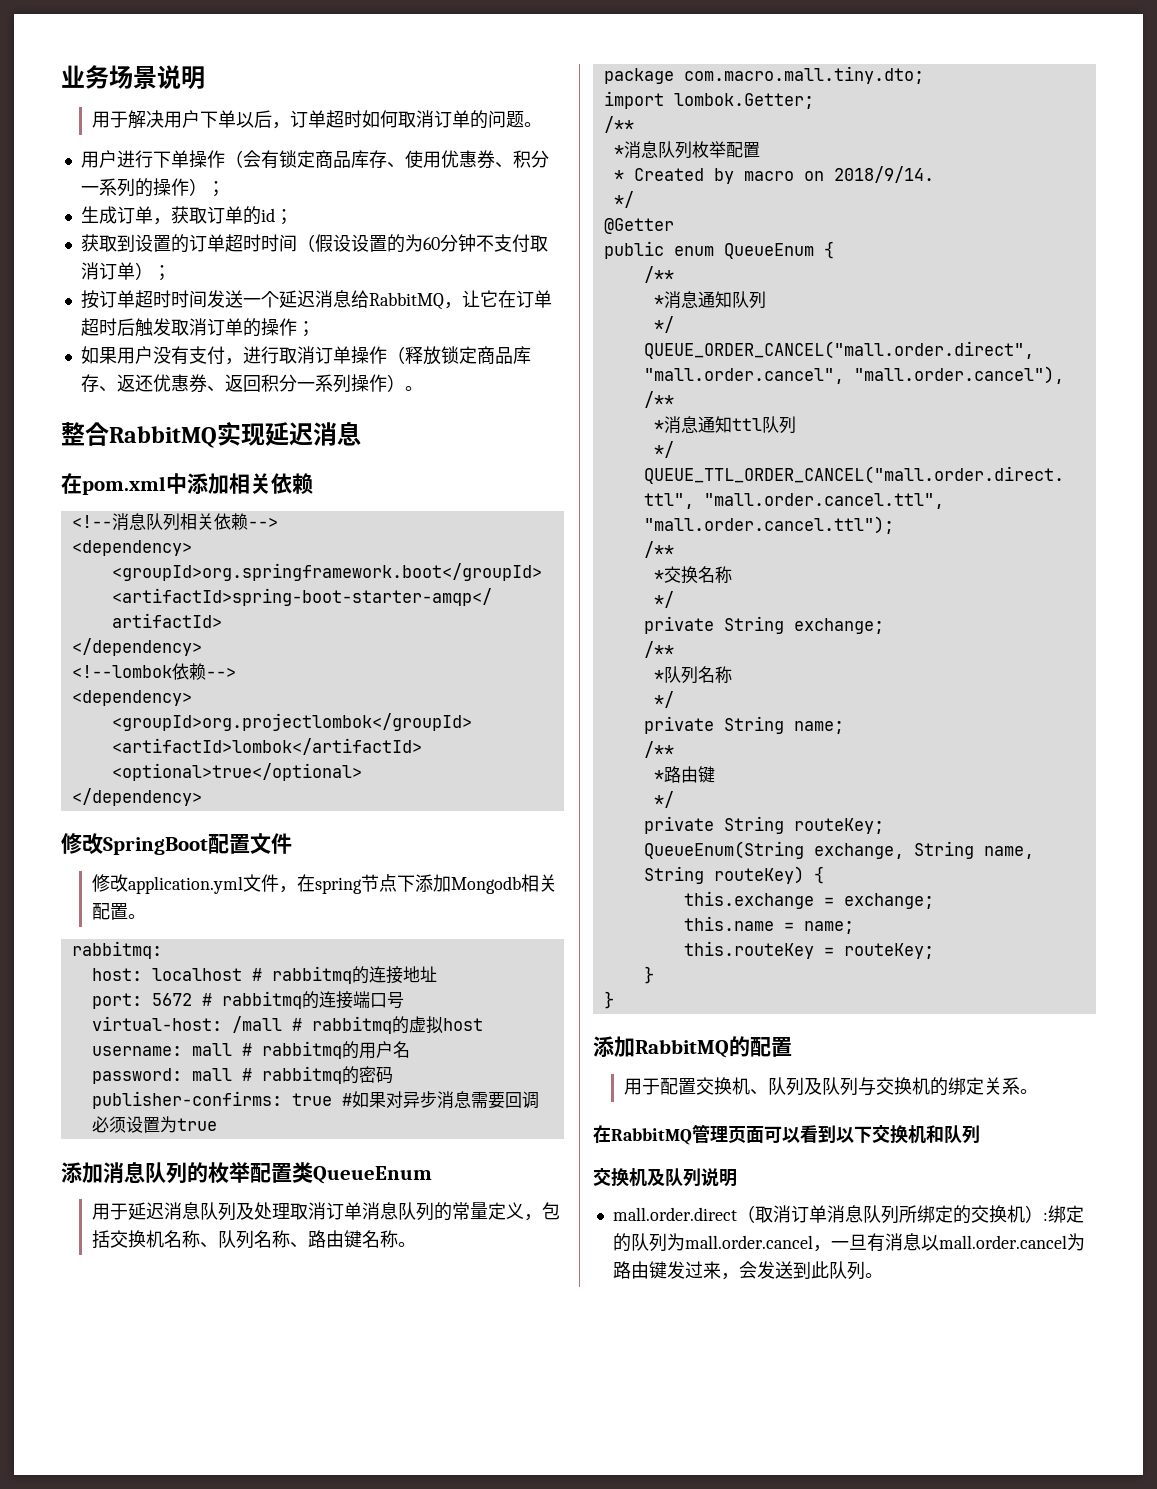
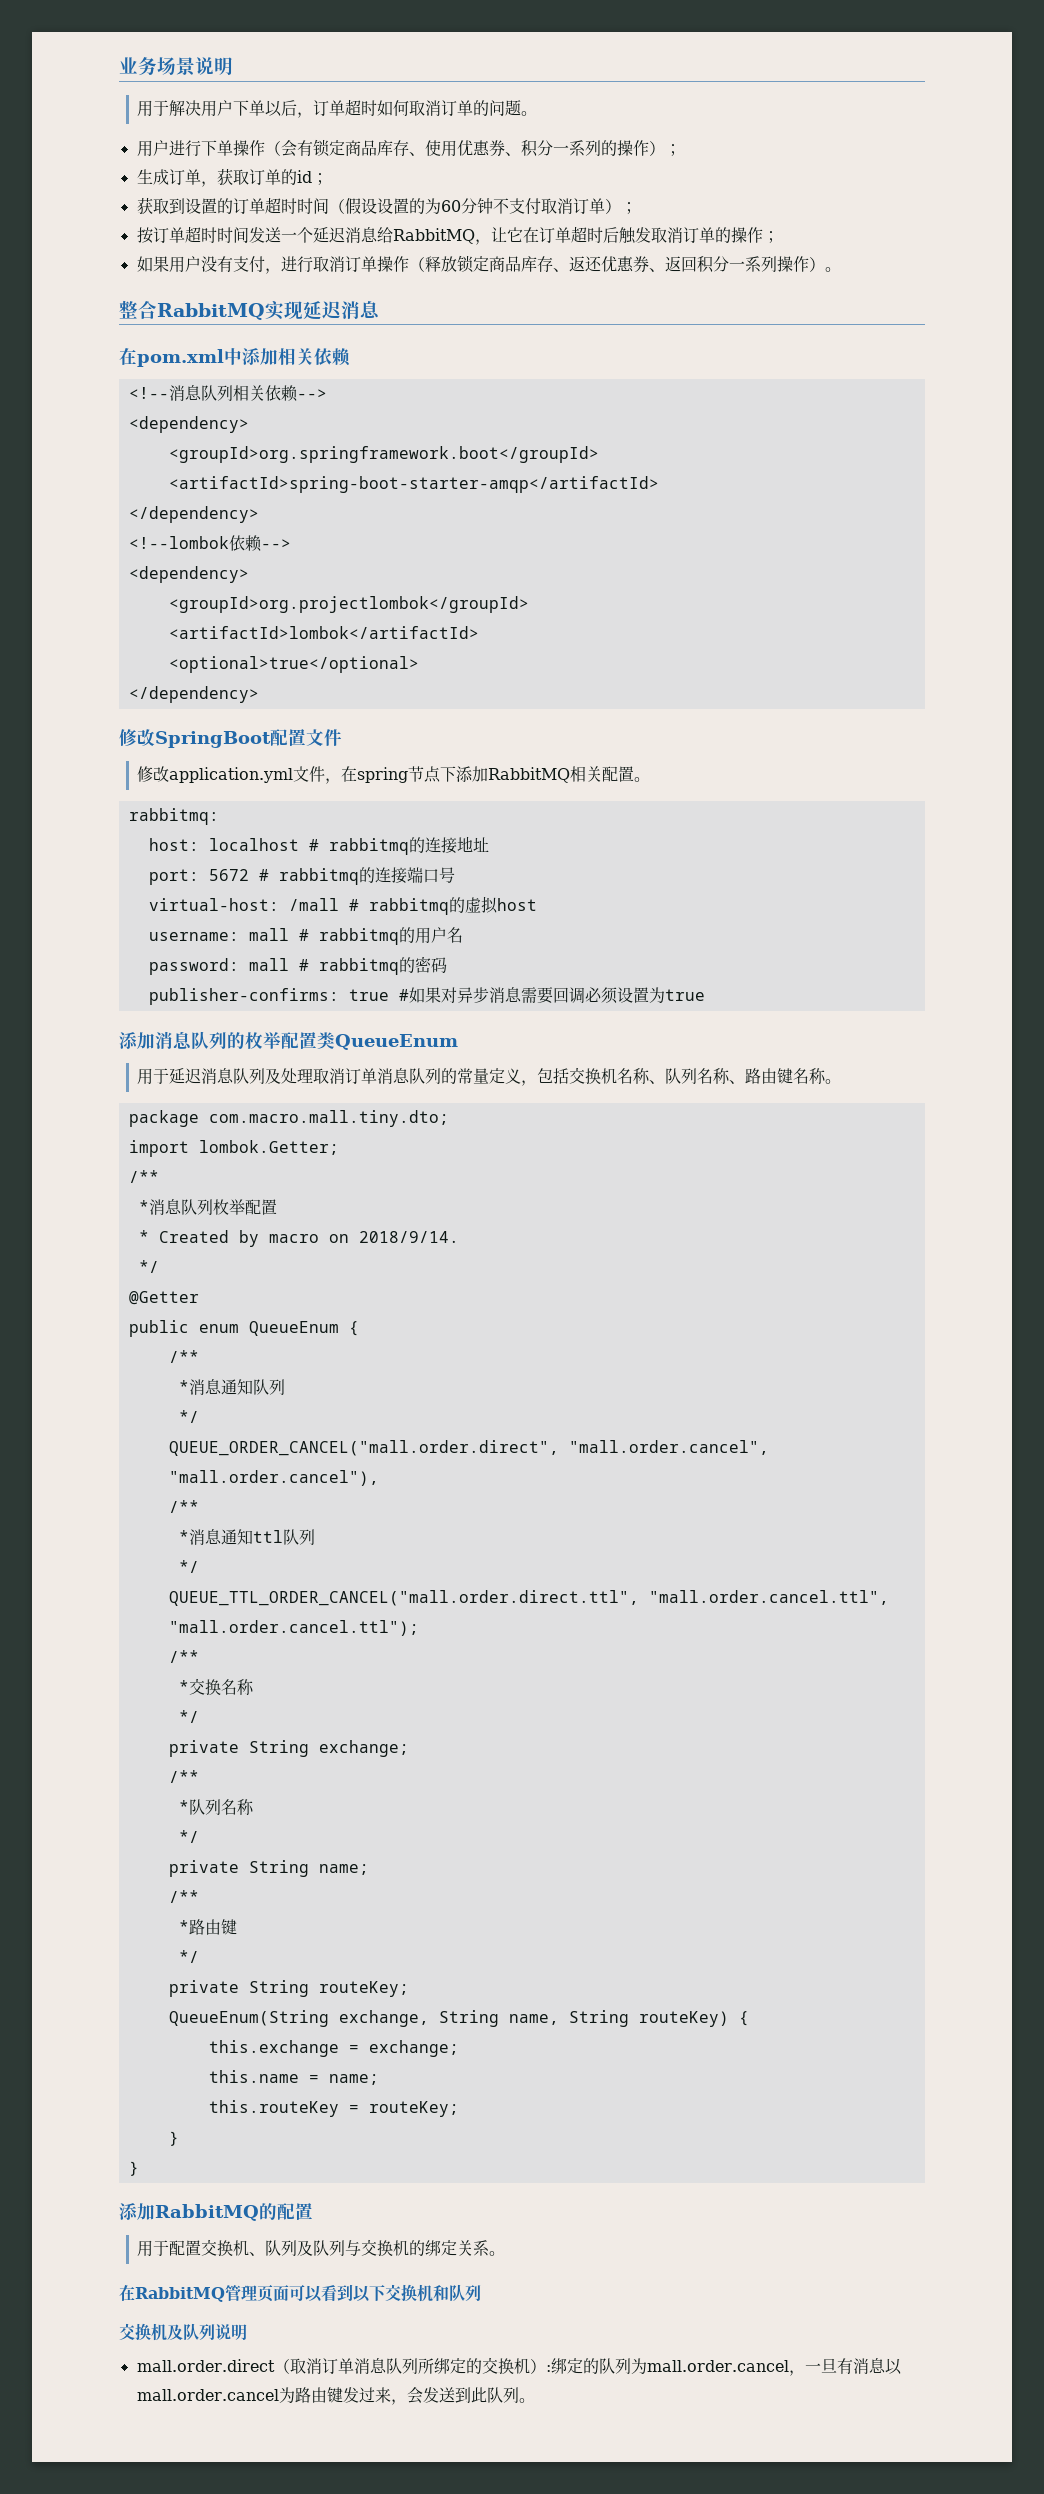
- 修改application.yml文件，在spring节点下添加Mongodb相关配置。
+ 修改application.yml文件，在spring节点下添加RabbitMQ相关配置。

